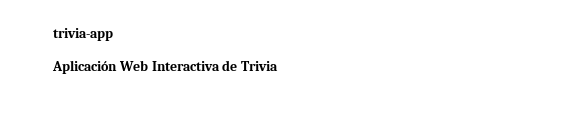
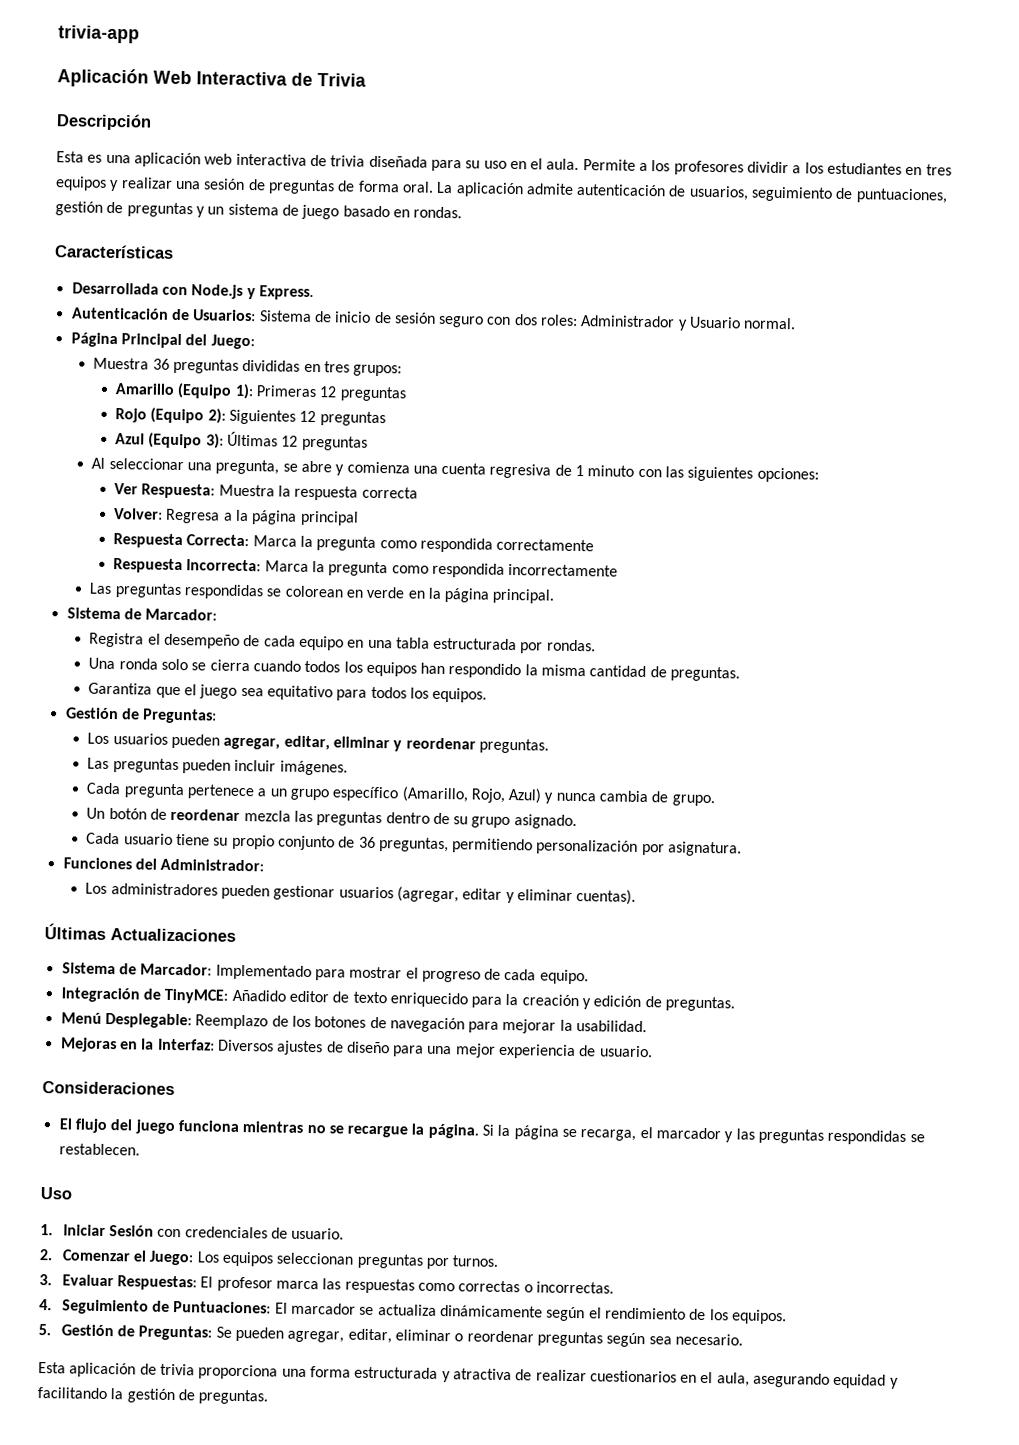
+ Descripción
+ Esta es una aplicación web interactiva de trivia diseñada para su uso en el aula. Permite a los profesores dividir a los estudiantes en tres equipos y realizar una sesión de preguntas de forma oral. La aplicación admite autenticación de usuarios, seguimiento de puntuaciones, gestión de preguntas y un sistema de juego basado en rondas.
+ Características
+ Desarrollada con Node.js y Express.
+ Autenticación de Usuarios: Sistema de inicio de sesión seguro con dos roles: Administrador y Usuario normal.
+ Página Principal del Juego:
+ Muestra 36 preguntas divididas en tres grupos:
+ Amarillo (Equipo 1): Primeras 12 preguntas
+ Rojo (Equipo 2): Siguientes 12 preguntas
+ Azul (Equipo 3): Últimas 12 preguntas
+ Al seleccionar una pregunta, se abre y comienza una cuenta regresiva de 1 minuto con las siguientes opciones:
+ Ver Respuesta: Muestra la respuesta correcta
+ Volver: Regresa a la página principal
+ Respuesta Correcta: Marca la pregunta como respondida correctamente
+ Respuesta Incorrecta: Marca la pregunta como respondida incorrectamente
+ Las preguntas respondidas se colorean en verde en la página principal.
+ Sistema de Marcador:
+ Registra el desempeño de cada equipo en una tabla estructurada por rondas.
+ Una ronda solo se cierra cuando todos los equipos han respondido la misma cantidad de preguntas.
+ Garantiza que el juego sea equitativo para todos los equipos.
+ Gestión de Preguntas:
+ Los usuarios pueden agregar, editar, eliminar y reordenar preguntas.
+ Las preguntas pueden incluir imágenes.
+ Cada pregunta pertenece a un grupo específico (Amarillo, Rojo, Azul) y nunca cambia de grupo.
+ Un botón de reordenar mezcla las preguntas dentro de su grupo asignado.
+ Cada usuario tiene su propio conjunto de 36 preguntas, permitiendo personalización por asignatura.
+ Funciones del Administrador:
+ Los administradores pueden gestionar usuarios (agregar, editar y eliminar cuentas).
+ Últimas Actualizaciones
+ Sistema de Marcador: Implementado para mostrar el progreso de cada equipo.
+ Integración de TinyMCE: Añadido editor de texto enriquecido para la creación y edición de preguntas.
+ Menú Desplegable: Reemplazo de los botones de navegación para mejorar la usabilidad.
+ Mejoras en la Interfaz: Diversos ajustes de diseño para una mejor experiencia de usuario.
+ Consideraciones
+ El flujo del juego funciona mientras no se recargue la página. Si la página se recarga, el marcador y las preguntas respondidas se restablecen.
+ Uso
+ 1. Iniciar Sesión con credenciales de usuario.
+ 2. Comenzar el Juego: Los equipos seleccionan preguntas por turnos.
+ 3. Evaluar Respuestas: El profesor marca las respuestas como correctas o incorrectas.
+ 4. Seguimiento de Puntuaciones: El marcador se actualiza dinámicamente según el rendimiento de los equipos.
+ 5. Gestión de Preguntas: Se pueden agregar, editar, eliminar o reordenar preguntas según sea necesario.
+ Esta aplicación de trivia proporciona una forma estructurada y atractiva de realizar cuestionarios en el aula, asegurando equidad y facilitando la gestión de preguntas.

